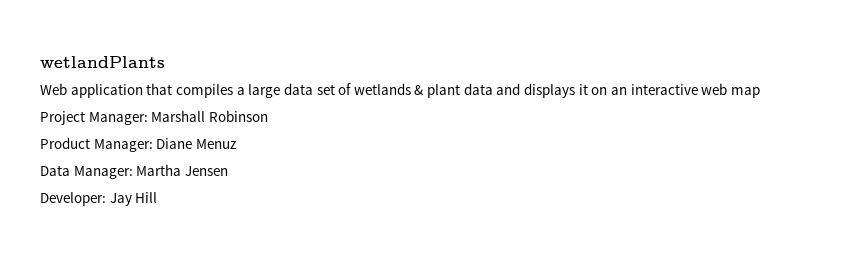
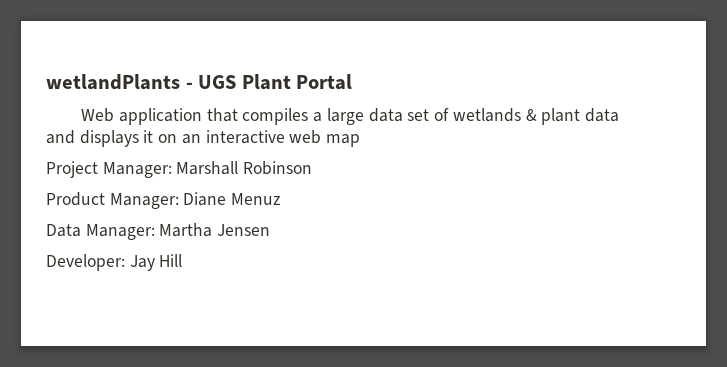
- wetlandPlants
+ wetlandPlants - UGS Plant Portal

